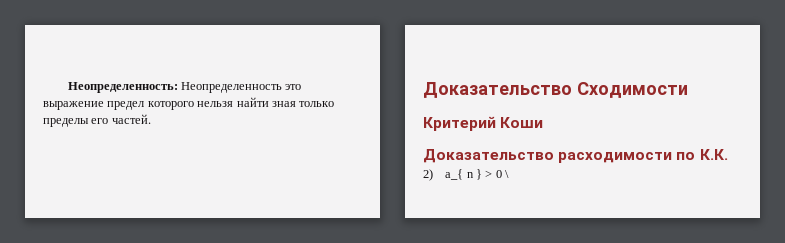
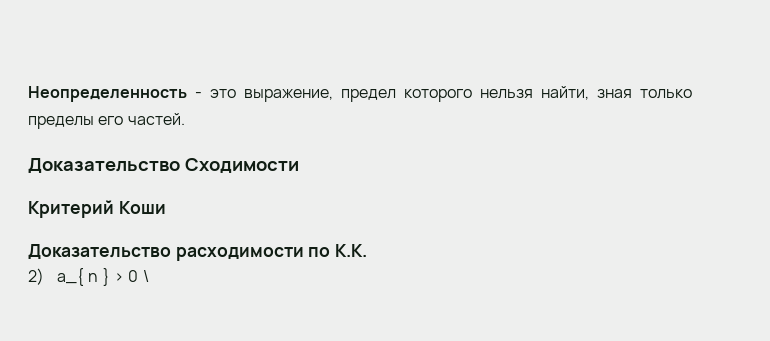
- Неопределенность: Неопределенность это выражение предел которого нельзя найти зная только пределы его частей.
+ Неопределенность - это выражение, предел которого нельзя найти, зная только пределы его частей.

